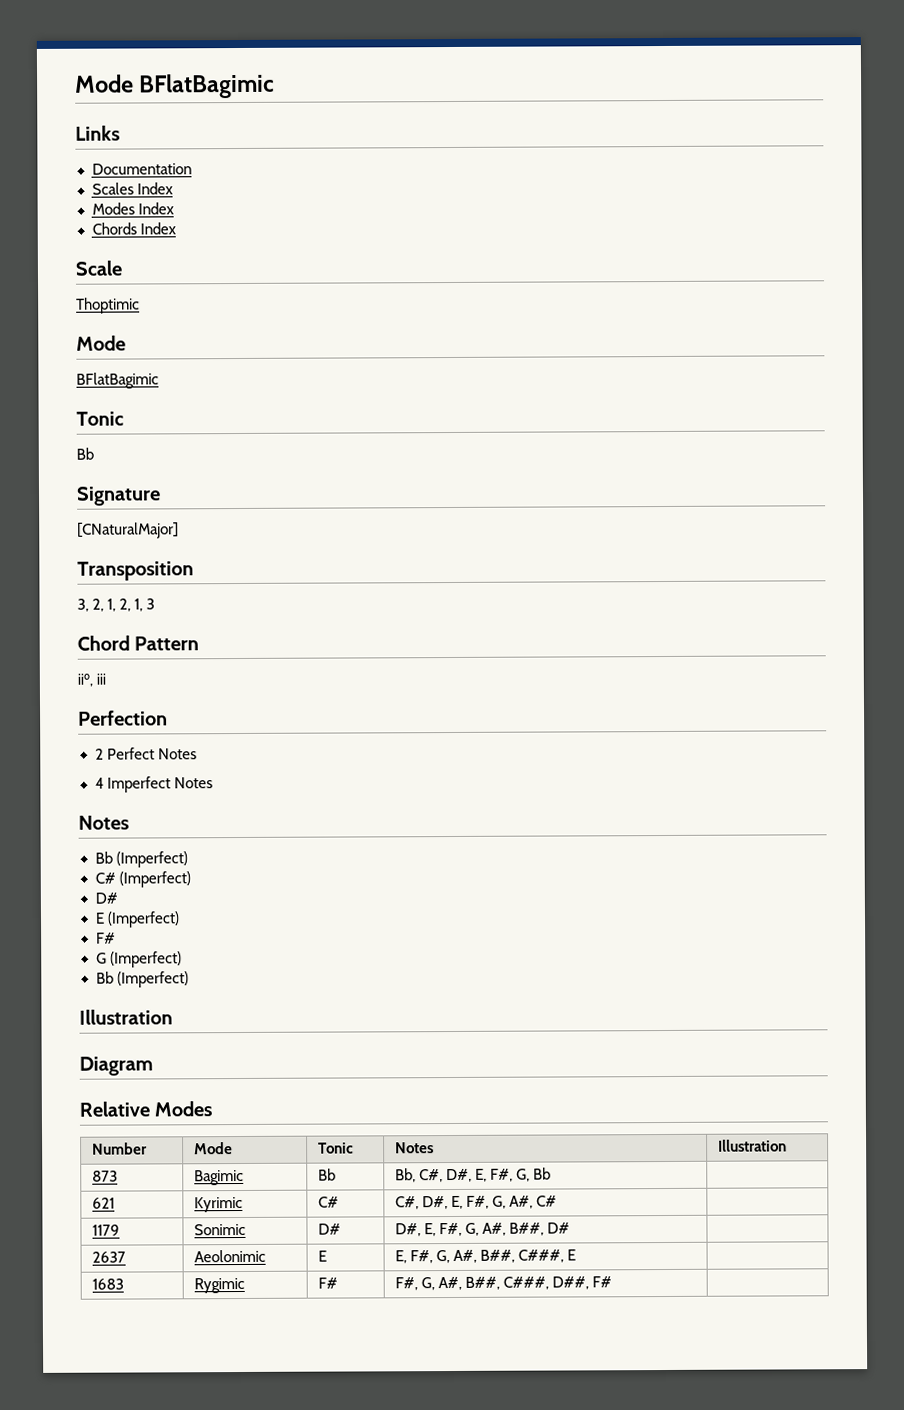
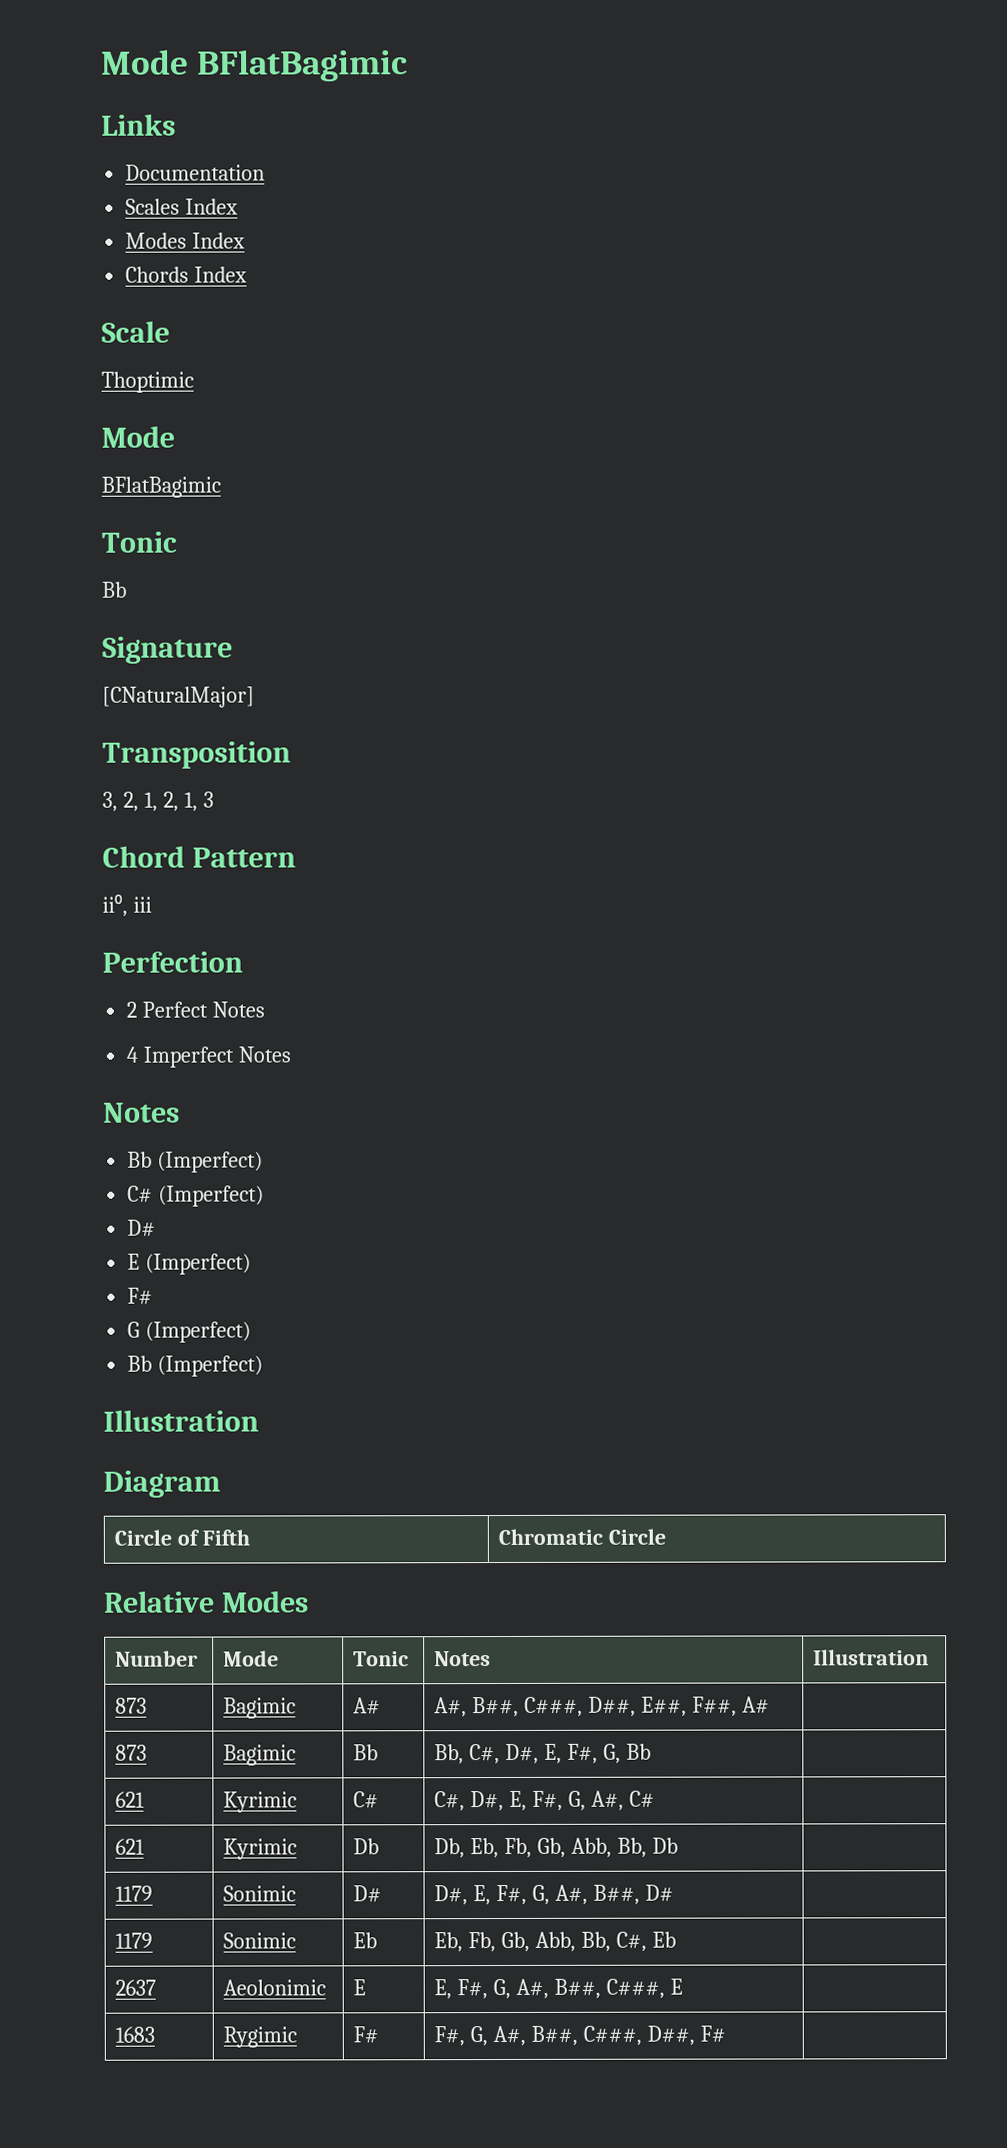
+ Circle of Fifth | Chromatic Circle
+ 873 | Bagimic | A# | A#, B##, C###, D##, E##, F##, A# |
+ 621 | Kyrimic | Db | Db, Eb, Fb, Gb, Abb, Bb, Db |
+ 1179 | Sonimic | Eb | Eb, Fb, Gb, Abb, Bb, C#, Eb |

